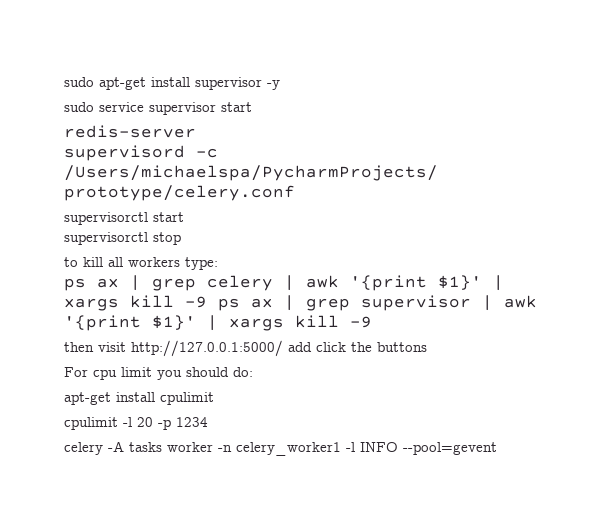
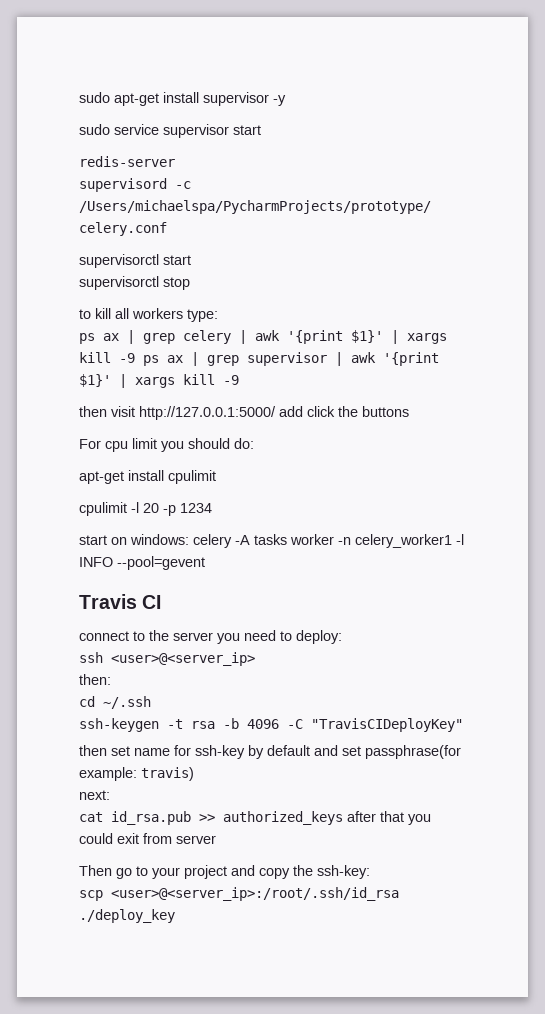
- celery -A tasks worker -n celery_worker1 -l INFO --pool=gevent
+ start on windows: celery -A tasks worker -n celery_worker1 -l INFO --pool=gevent
+ Travis CI
+ connect to the server you need to deploy:
+ ssh <user>@<server_ip>
+ then:
+ cd ~/.ssh
+ ssh-keygen -t rsa -b 4096 -C "TravisCIDeployKey"
+ then set name for ssh-key by default and set passphrase(for example: travis)
+ next:
+ cat id_rsa.pub >> authorized_keys after that you could exit from server
+ Then go to your project and copy the ssh-key:
+ scp <user>@<server_ip>:/root/.ssh/id_rsa ./deploy_key

